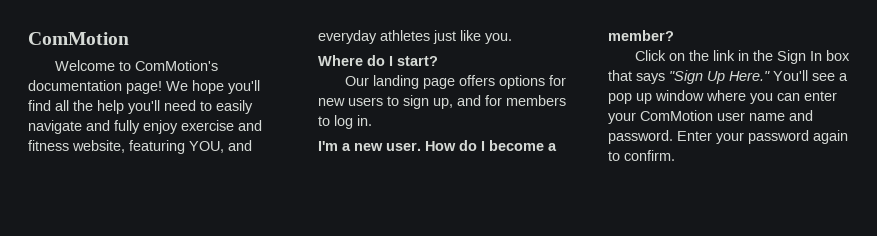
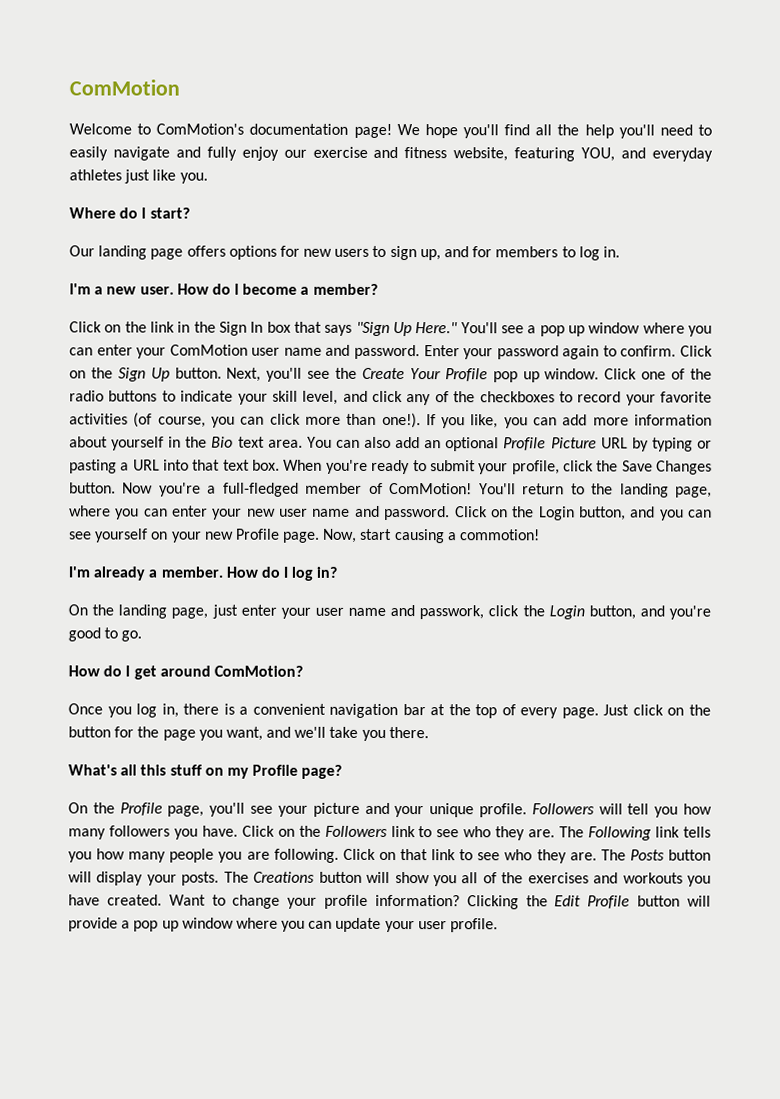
- We hope you'll find all the help you'll need to easily navigate and fully enjoy exercise and fitness website, featuring YOU, and everyday athletes just like you.
+ We hope you'll find all the help you'll need to easily navigate and fully enjoy our exercise and fitness website, featuring YOU, and everyday athletes just like you.
+ Click on the Sign Up button. Next, you'll see the Create Your Profile pop up window. Click one of the radio buttons to indicate your skill level, and click any of the checkboxes to record your favorite activities (of course, you can click more than one!). If you like, you can add more information about yourself in the Bio text area. You can also add an optional Profile Picture URL by typing or pasting a URL into that text box. When you're ready to submit your profile, click the Save Changes button. Now you're a full-fledged member of ComMotion! You'll return to the landing page, where you can enter your new user name and password. Click on the Login button, and you can see yourself on your new Profile page. Now, start causing a commotion!
+ I'm already a member. How do I log in?
+ On the landing page, just enter your user name and passwork, click the Login button, and you're good to go.
+ How do I get around ComMotion?
+ Once you log in, there is a convenient navigation bar at the top of every page. Just click on the button for the page you want, and we'll take you there.
+ What's all this stuff on my Profile page?
+ On the Profile page, you'll see your picture and your unique profile. Followers will tell you how many followers you have. Click on the Followers link to see who they are. The Following link tells you how many people you are following. Click on that link to see who they are. The Posts button will display your posts. The Creations button will show you all of the exercises and workouts you have created. Want to change your profile information? Clicking the Edit Profile button will provide a pop up window where you can update your user profile.

